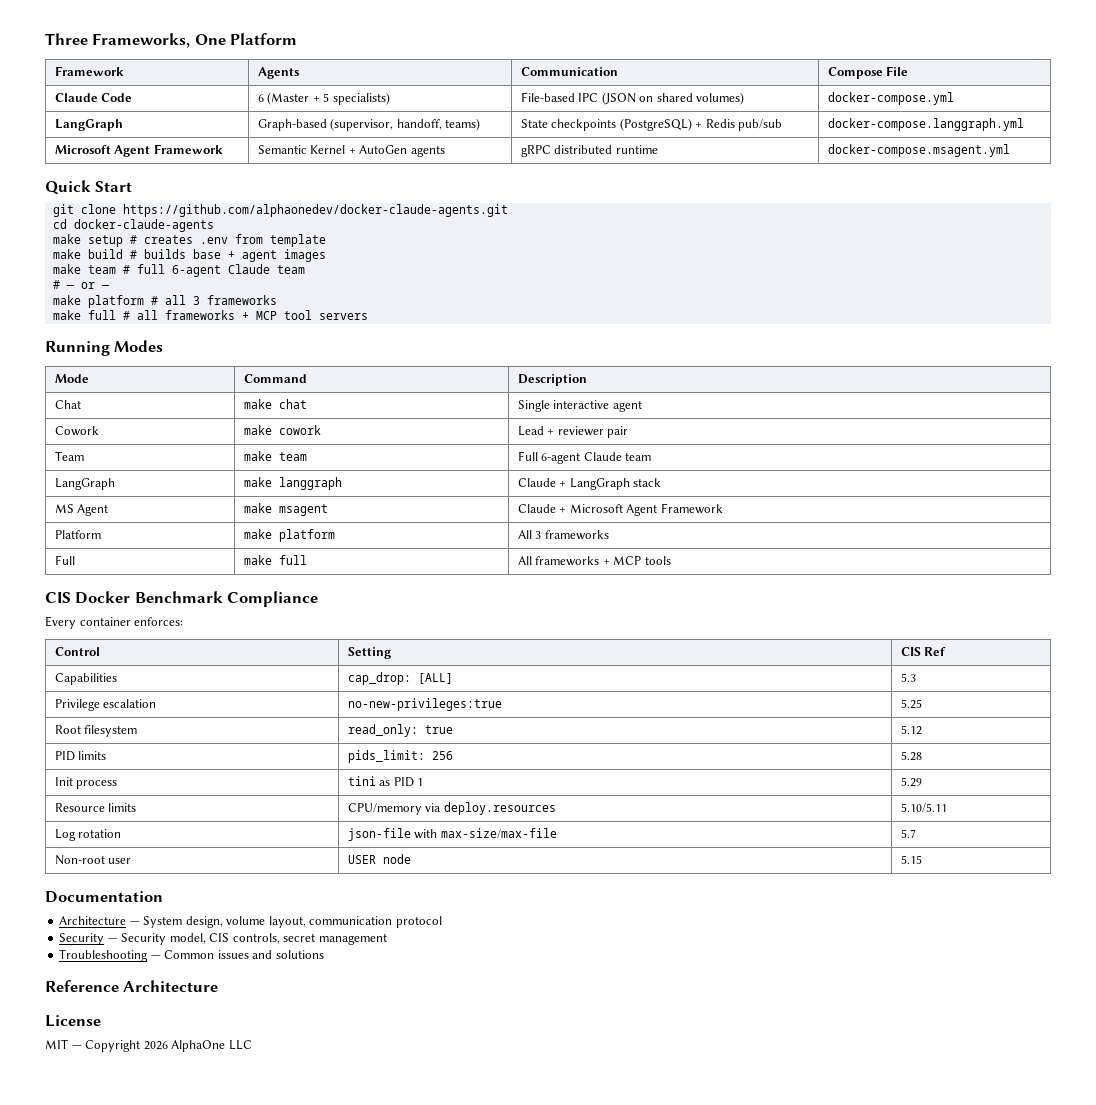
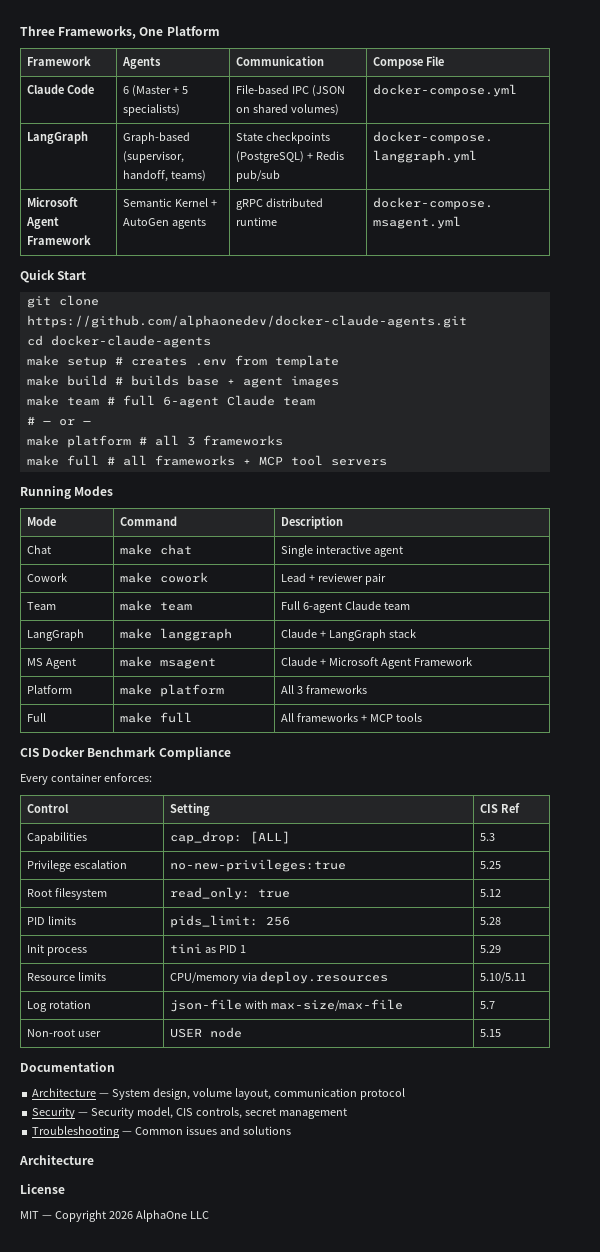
  Troubleshooting — Common issues and solutions
- Reference Architecture
+ Architecture

